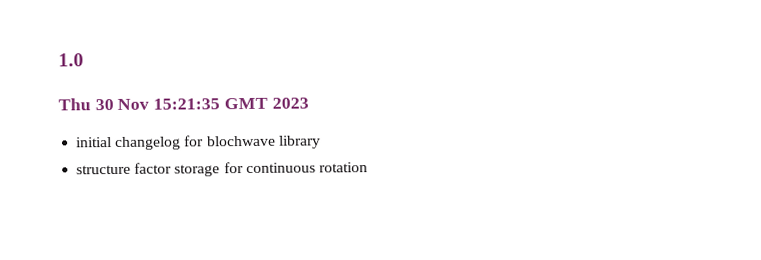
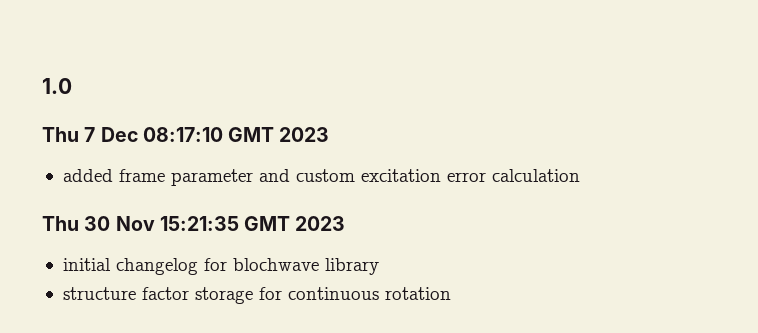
+ Thu 7 Dec 08:17:10 GMT 2023
+ added frame parameter and custom excitation error calculation

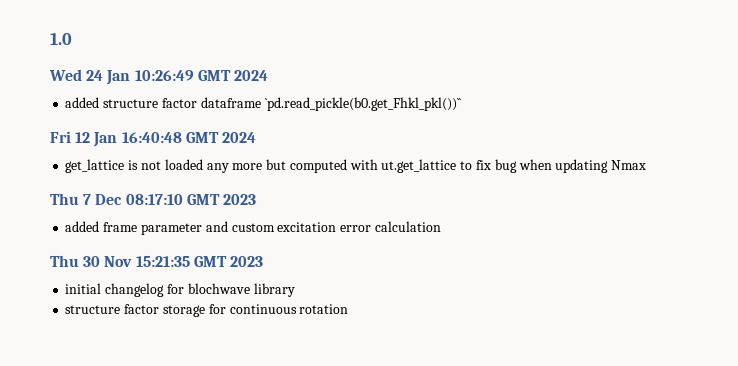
+ Wed 24 Jan 10:26:49 GMT 2024
+ added structure factor dataframe `pd.read_pickle(b0.get_Fhkl_pkl())``
+ Fri 12 Jan 16:40:48 GMT 2024
+ get_lattice is not loaded any more but computed with ut.get_lattice to fix bug when updating Nmax

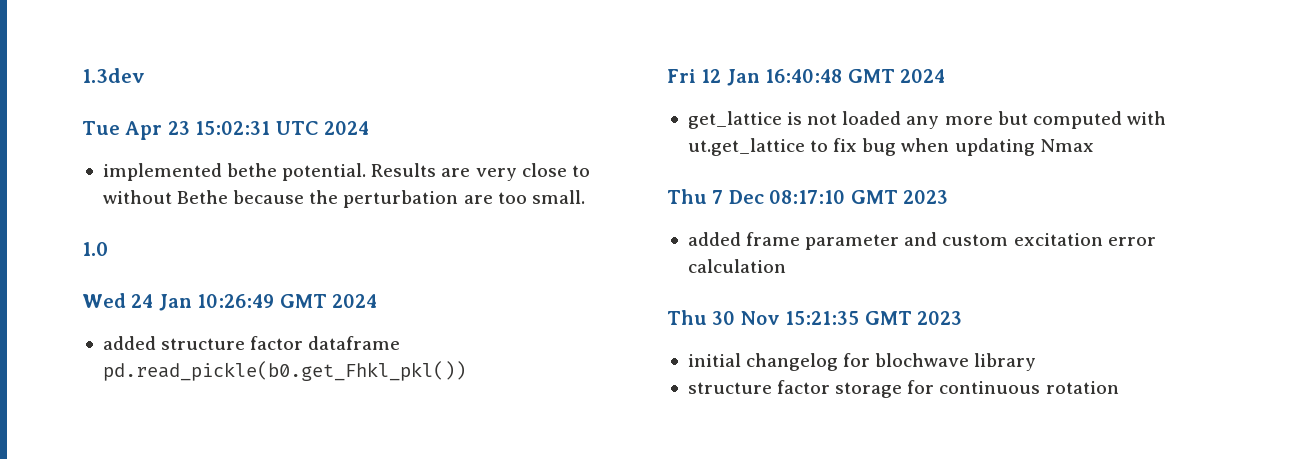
+ 1.3dev
+ Tue Apr 23 15:02:31 UTC 2024
+ implemented bethe potential. Results are very close to without Bethe because the perturbation are too small.
- added structure factor dataframe `pd.read_pickle(b0.get_Fhkl_pkl())``
+ added structure factor dataframe pd.read_pickle(b0.get_Fhkl_pkl())

